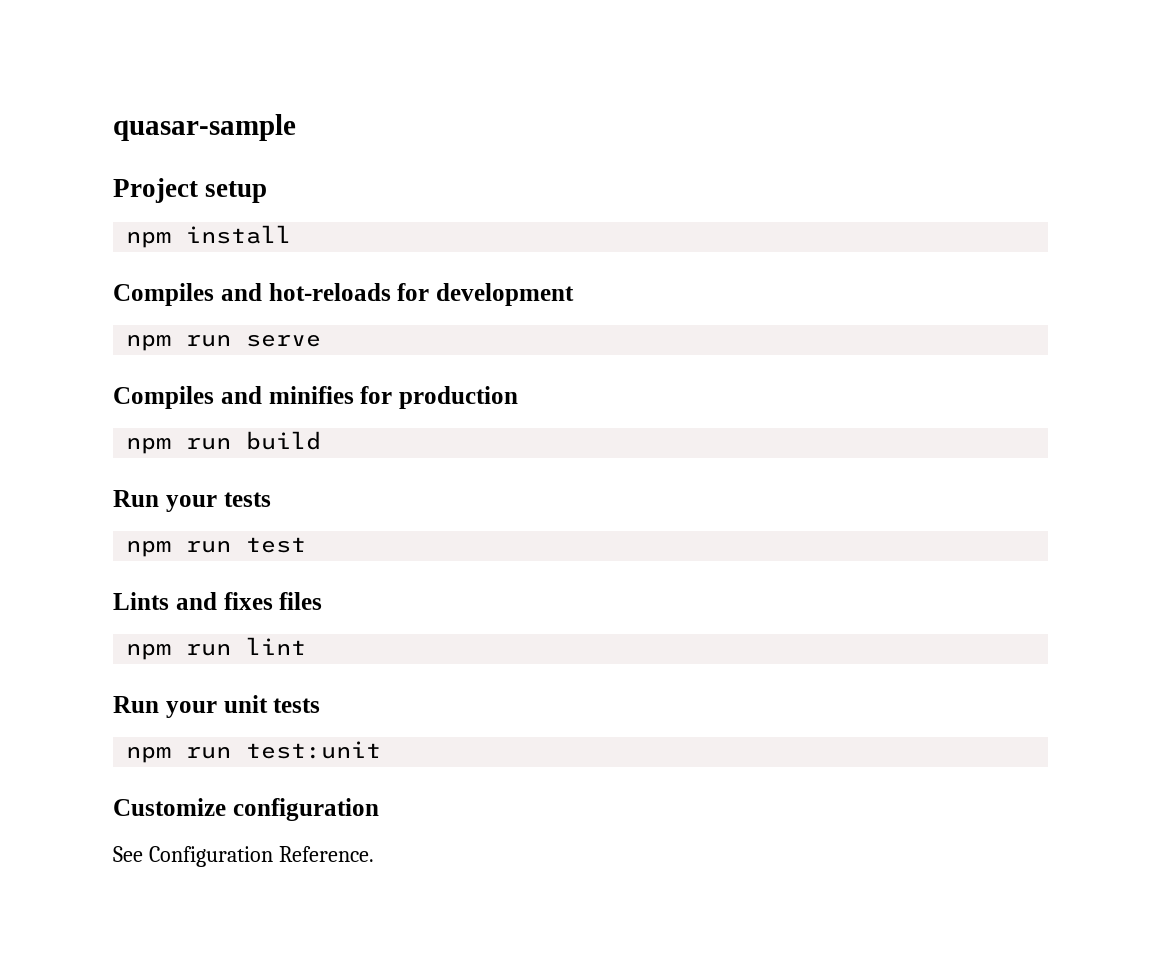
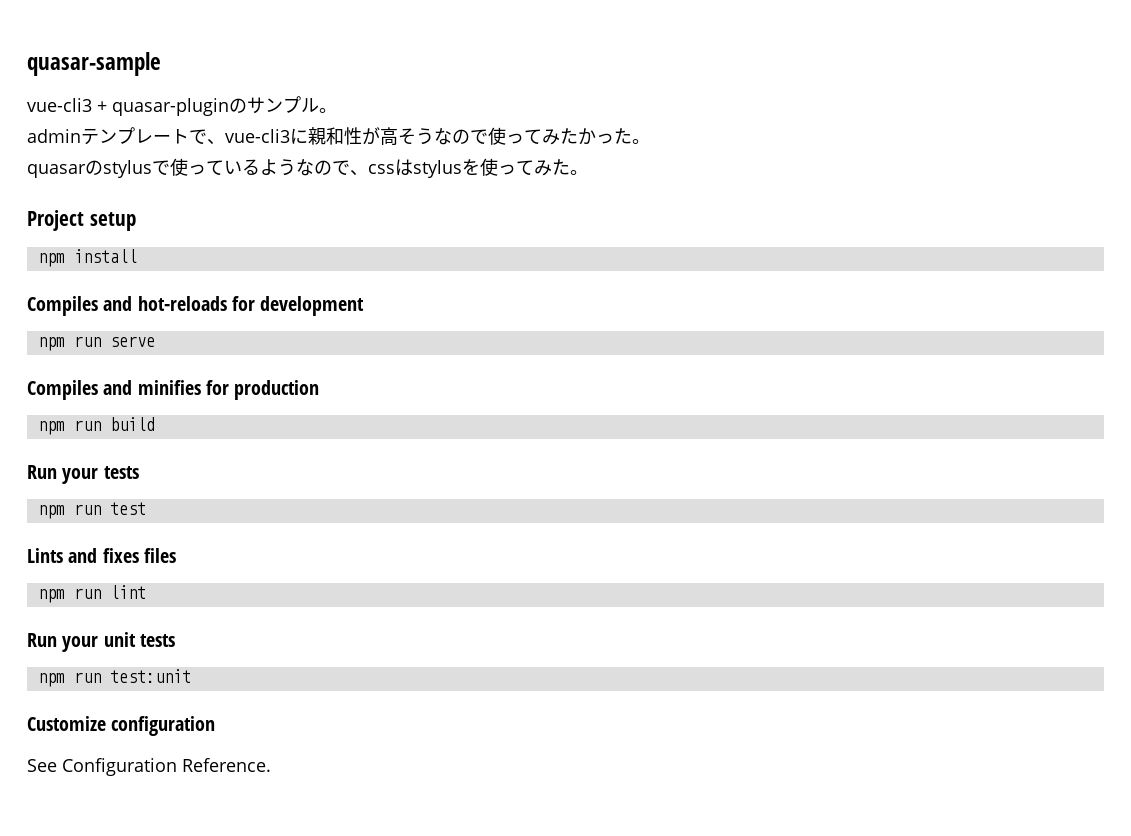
+ vue-cli3 + quasar-pluginのサンプル。
+ adminテンプレートで、vue-cli3に親和性が高そうなので使ってみたかった。
+ quasarのstylusで使っているようなので、cssはstylusを使ってみた。

